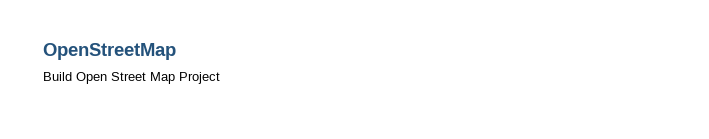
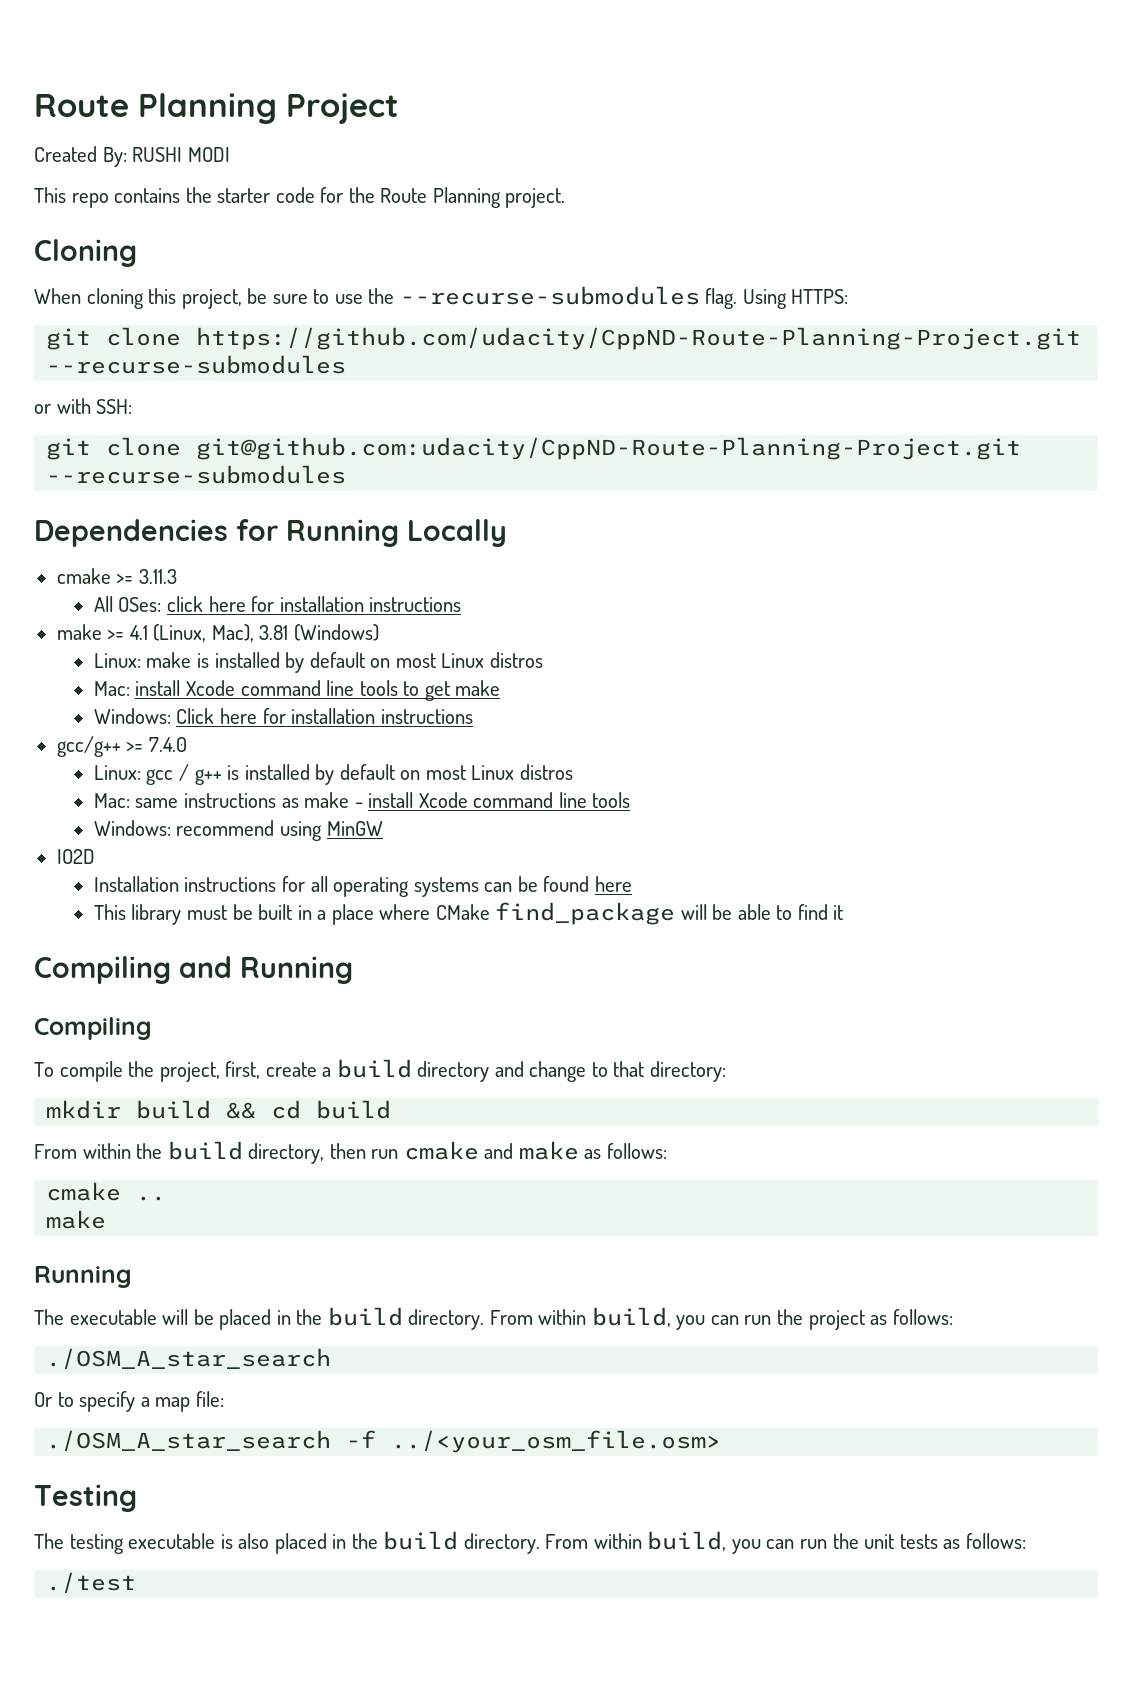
- OpenStreetMap
- Build Open Street Map Project
+ Route Planning Project
+ Created By: RUSHI MODI
+ This repo contains the starter code for the Route Planning project.
+ Cloning
+ When cloning this project, be sure to use the --recurse-submodules flag. Using HTTPS:
+ git clone https://github.com/udacity/CppND-Route-Planning-Project.git --recurse-submodules
+ or with SSH:
+ git clone git@github.com:udacity/CppND-Route-Planning-Project.git --recurse-submodules
+ Dependencies for Running Locally
+ cmake >= 3.11.3
+ All OSes: click here for installation instructions
+ make >= 4.1 (Linux, Mac), 3.81 (Windows)
+ Linux: make is installed by default on most Linux distros
+ Mac: install Xcode command line tools to get make
+ Windows: Click here for installation instructions
+ gcc/g++ >= 7.4.0
+ Linux: gcc / g++ is installed by default on most Linux distros
+ Mac: same instructions as make - install Xcode command line tools
+ Windows: recommend using MinGW
+ IO2D
+ Installation instructions for all operating systems can be found here
+ This library must be built in a place where CMake find_package will be able to find it
+ Compiling and Running
+ Compiling
+ To compile the project, first, create a build directory and change to that directory:
+ mkdir build && cd build
+ From within the build directory, then run cmake and make as follows:
+ cmake ..
+ make
+ Running
+ The executable will be placed in the build directory. From within build, you can run the project as follows:
+ ./OSM_A_star_search
+ Or to specify a map file:
+ ./OSM_A_star_search -f ../<your_osm_file.osm>
+ Testing
+ The testing executable is also placed in the build directory. From within build, you can run the unit tests as follows:
+ ./test

